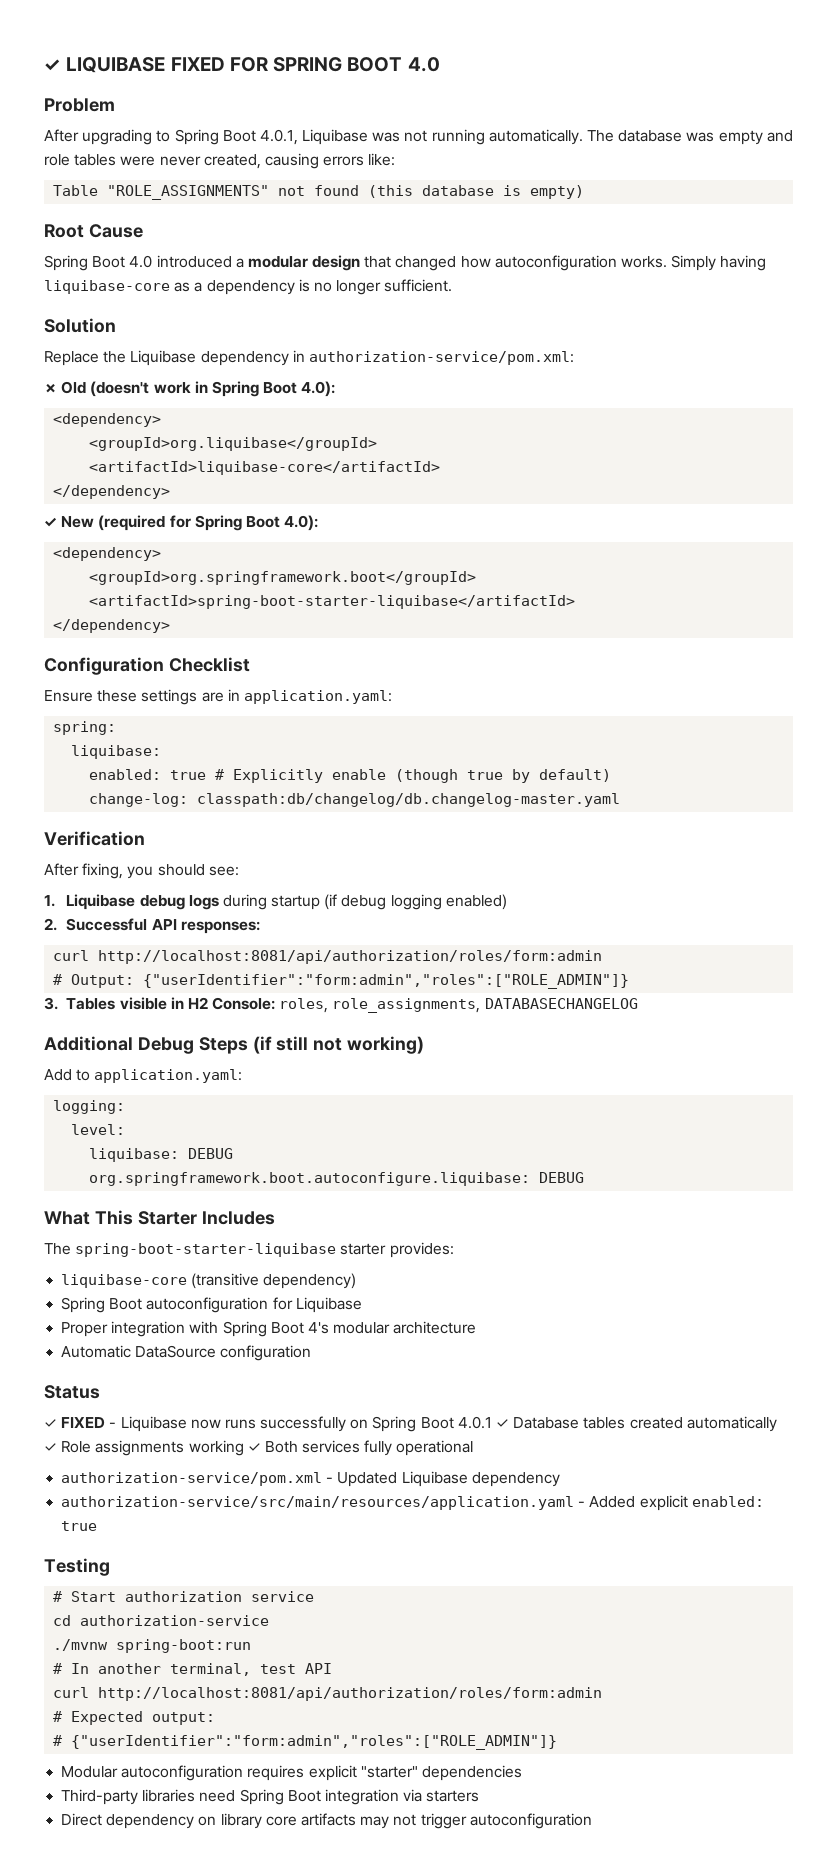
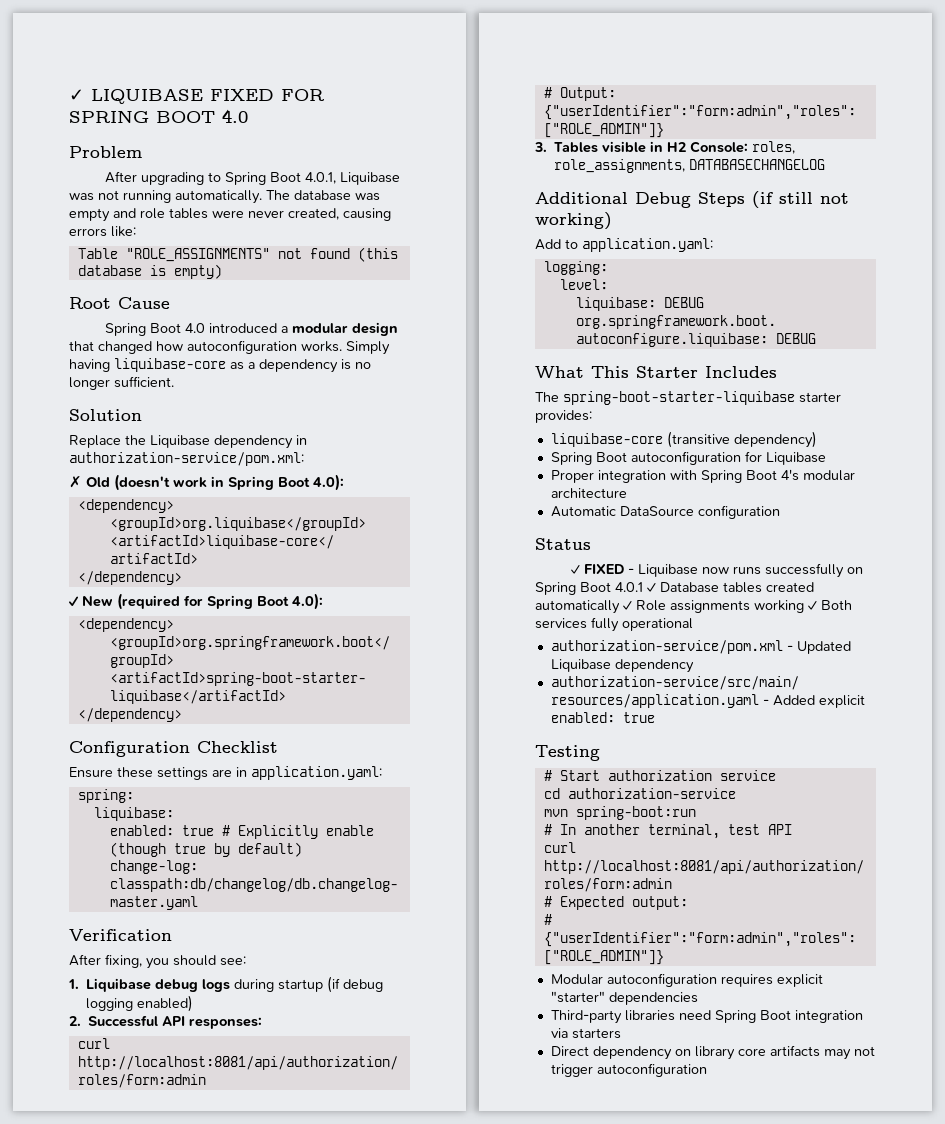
- ./mvnw spring-boot:run
+ mvn spring-boot:run

